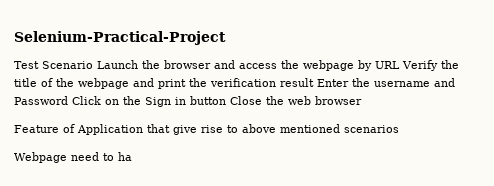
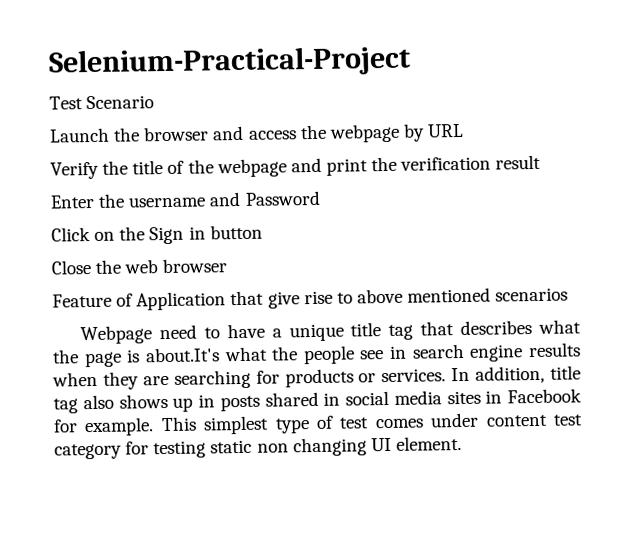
- Test Scenario Launch the browser and access the webpage by URL Verify the title of the webpage and print the verification result Enter the username and Password Click on the Sign in button Close the web browser
+ Test Scenario
+ Launch the browser and access the webpage by URL
+ Verify the title of the webpage and print the verification result
+ Enter the username and Password
+ Click on the Sign in button
+ Close the web browser
- Webpage need to ha
+ Webpage need to have a unique title tag that describes what the page is about.It's what the people see in search engine results when they are searching for products or services. In addition, title tag also shows up in posts shared in social media sites in Facebook for example. This simplest type of test comes under content test category for testing static non changing UI element.

